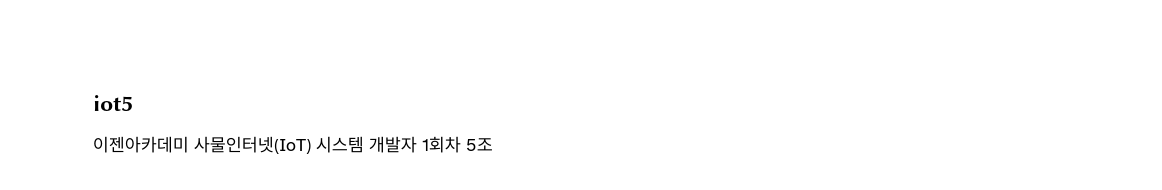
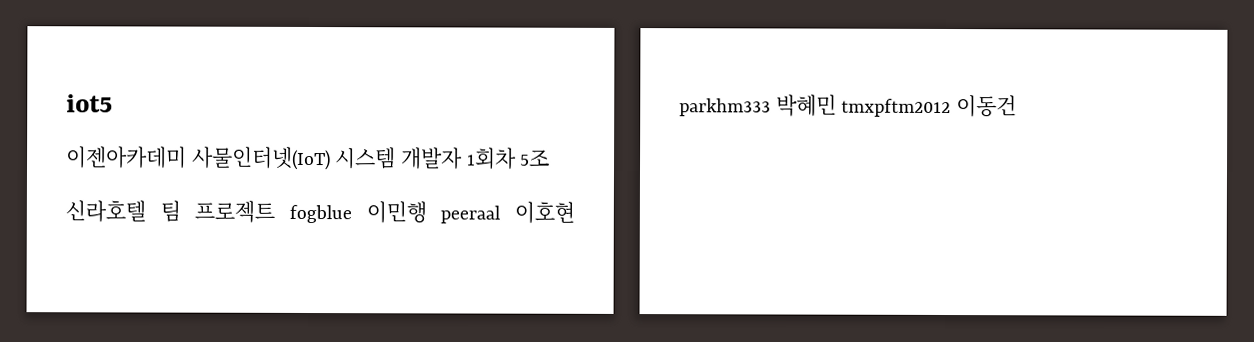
+ 신라호텔 팀 프로젝트 fogblue 이민행 peeraal 이호현 parkhm333 박혜민 tmxpftm2012 이동건

